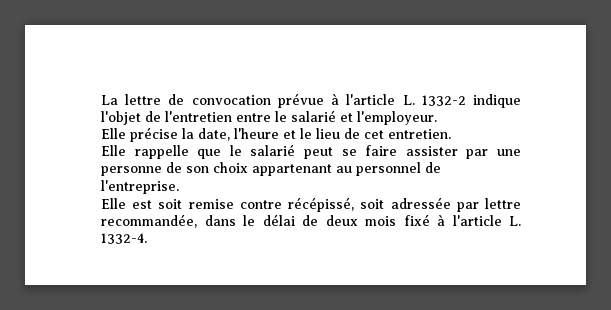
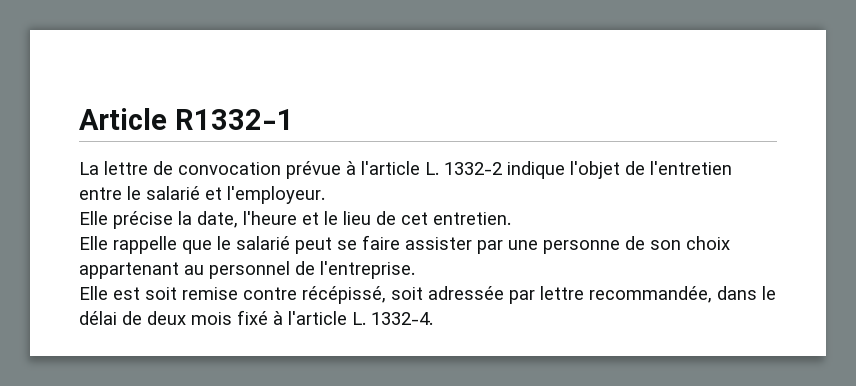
+ Article R1332-1

